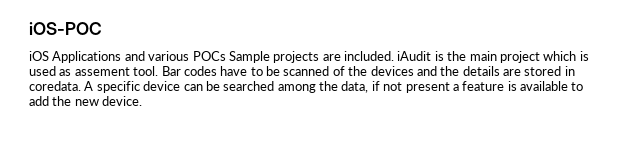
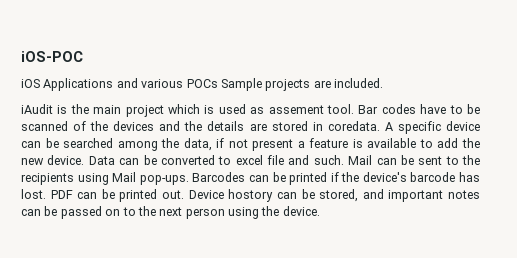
- iOS Applications and various POCs Sample projects are included. iAudit is the main project which is used as assement tool.
+ iOS Applications and various POCs Sample projects are included.
+ iAudit is the main project which is used as assement tool.
+ Data can be converted to excel file and such. Mail can be sent to the recipients using Mail pop-ups. Barcodes can be printed if the device's barcode has lost. PDF can be printed out. Device hostory can be stored, and important notes can be passed on to the next person using the device.

